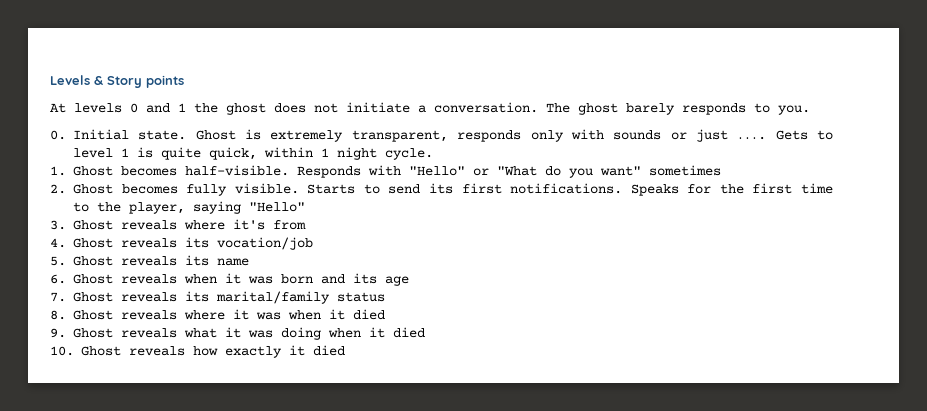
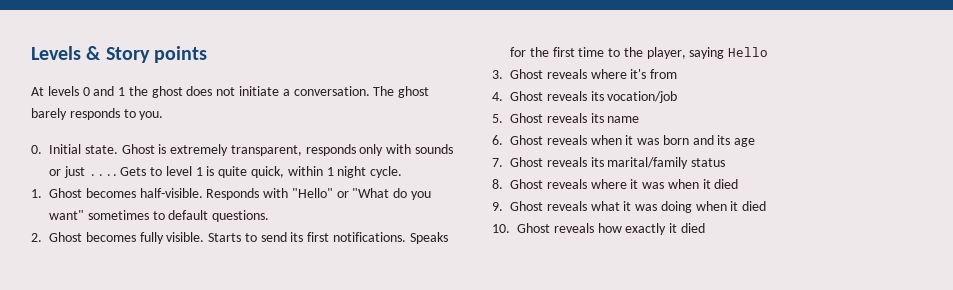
- Responds with "Hello" or "What do you want" sometimes
+ Responds with "Hello" or "What do you want" sometimes to default questions.
- Speaks for the first time to the player, saying "Hello"
+ Speaks for the first time to the player, saying Hello

